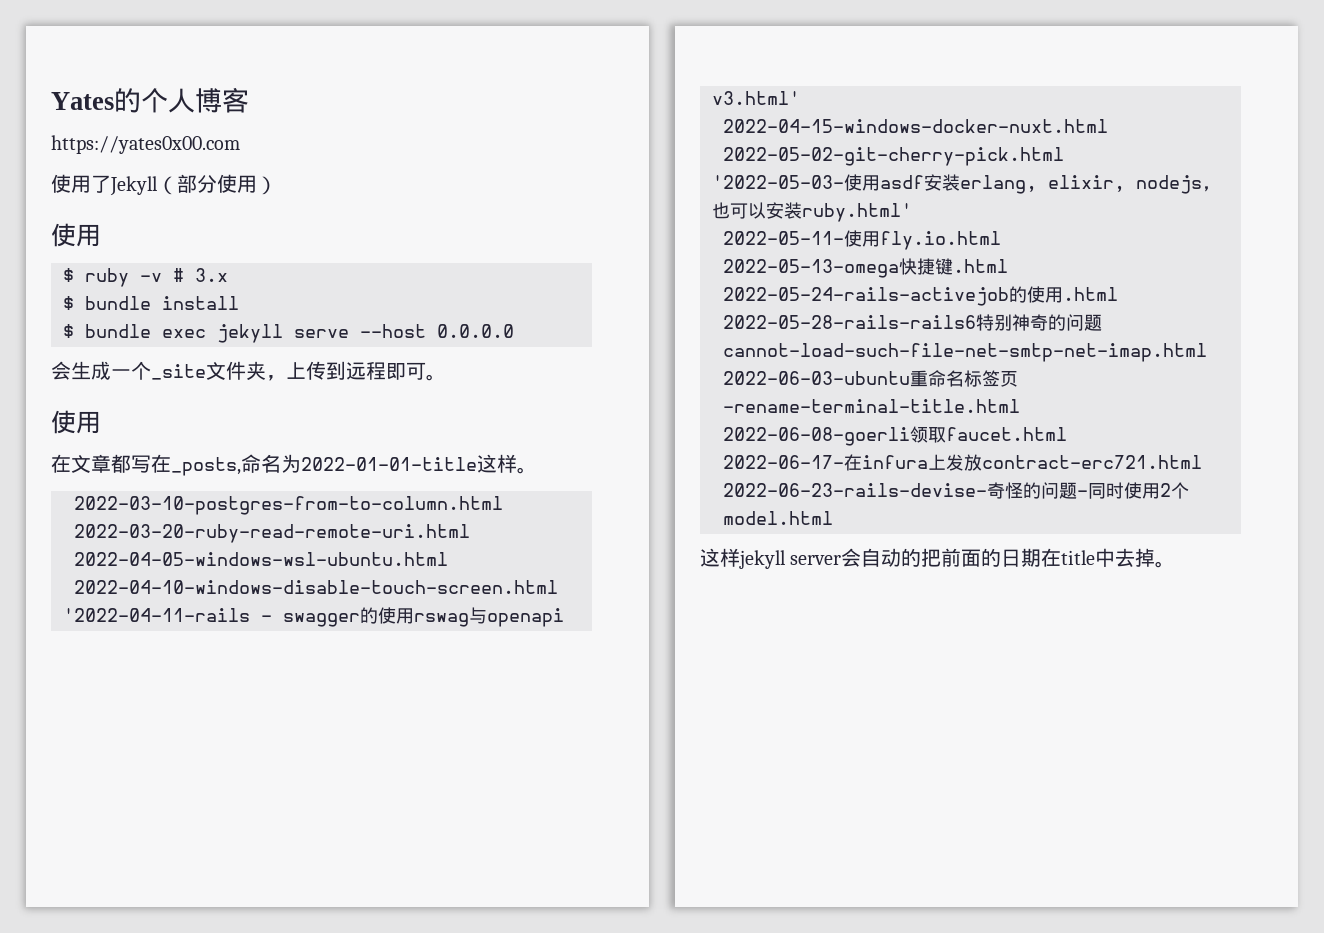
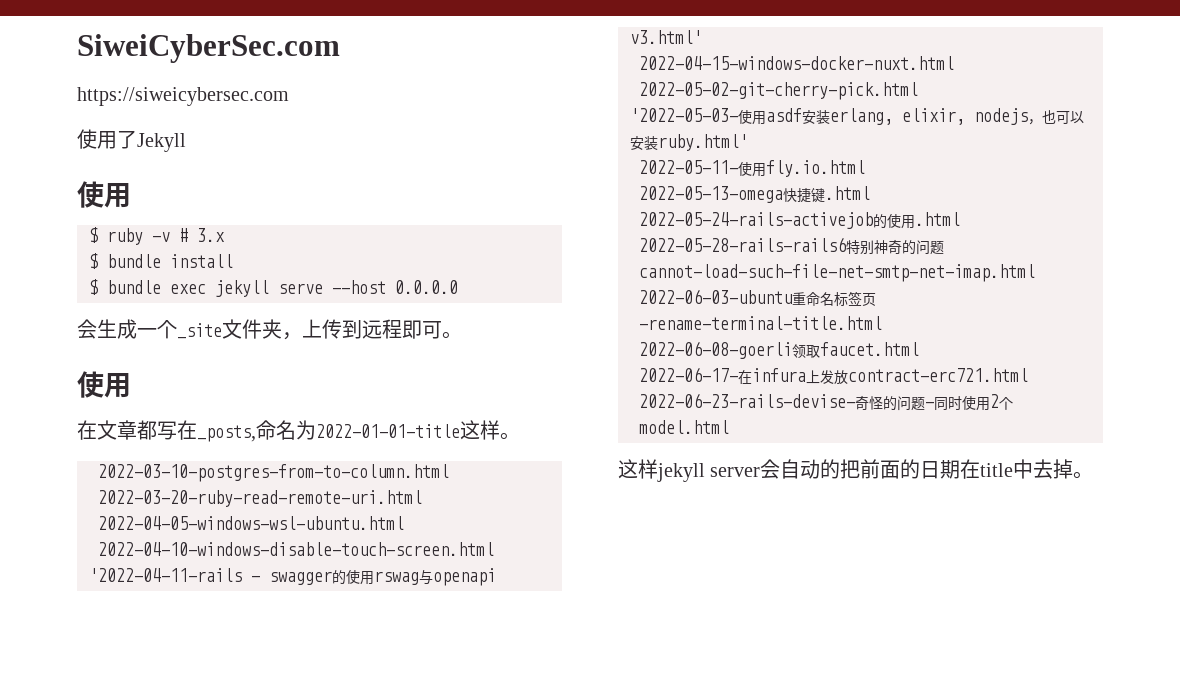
- Yates的个人博客
- https://yates0x00.com
+ SiweiCyberSec.com
+ https://siweicybersec.com
- 使用了Jekyll（部分使用）
+ 使用了Jekyll

